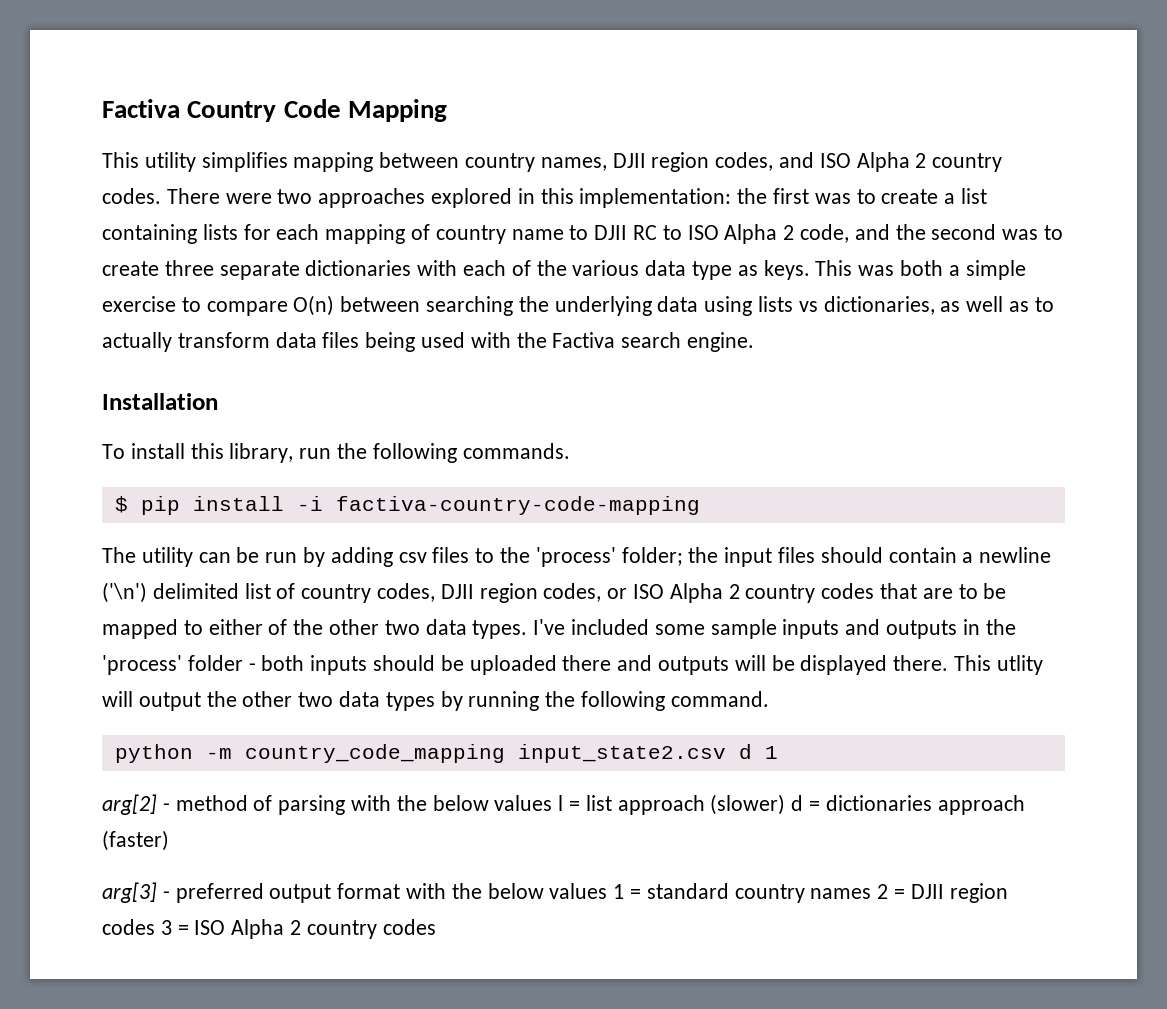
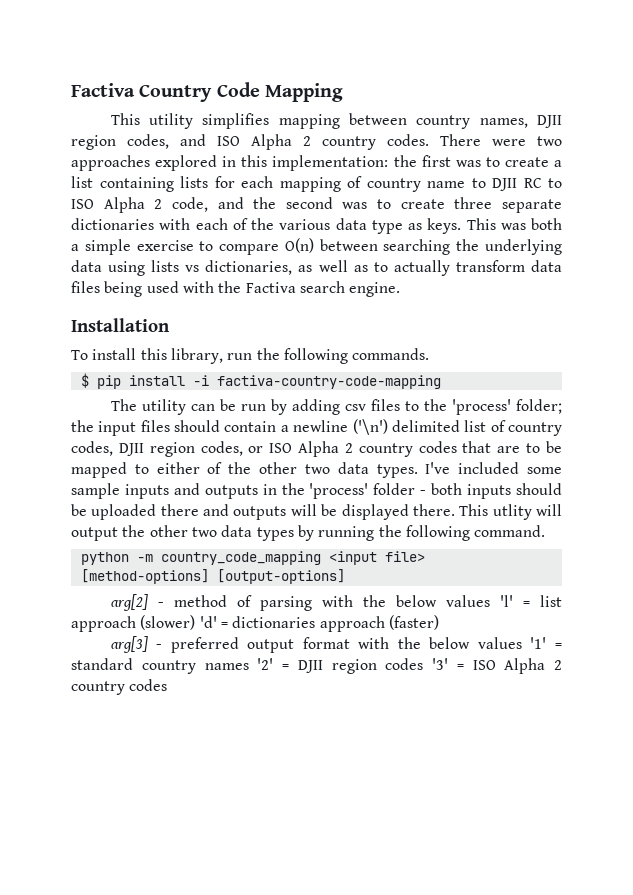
- python -m country_code_mapping input_state2.csv d 1
+ python -m country_code_mapping <input file> [method-options] [output-options]
- arg[2] - method of parsing with the below values l = list approach (slower) d = dictionaries approach (faster)
+ arg[2] - method of parsing with the below values 'l' = list approach (slower) 'd' = dictionaries approach (faster)
- arg[3] - preferred output format with the below values 1 = standard country names 2 = DJII region codes 3 = ISO Alpha 2 country codes
+ arg[3] - preferred output format with the below values '1' = standard country names '2' = DJII region codes '3' = ISO Alpha 2 country codes

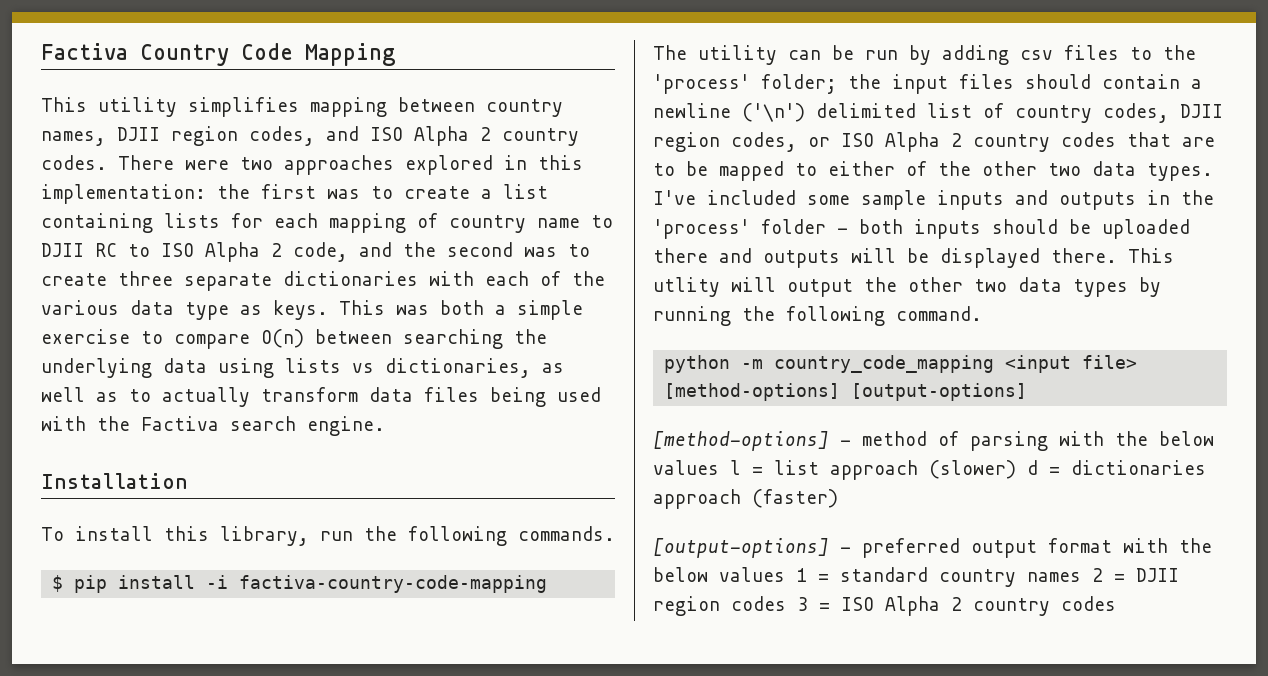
- arg[2] - method of parsing with the below values 'l' = list approach (slower) 'd' = dictionaries approach (faster)
+ [method-options] - method of parsing with the below values l = list approach (slower) d = dictionaries approach (faster)
- arg[3] - preferred output format with the below values '1' = standard country names '2' = DJII region codes '3' = ISO Alpha 2 country codes
+ [output-options] - preferred output format with the below values 1 = standard country names 2 = DJII region codes 3 = ISO Alpha 2 country codes

